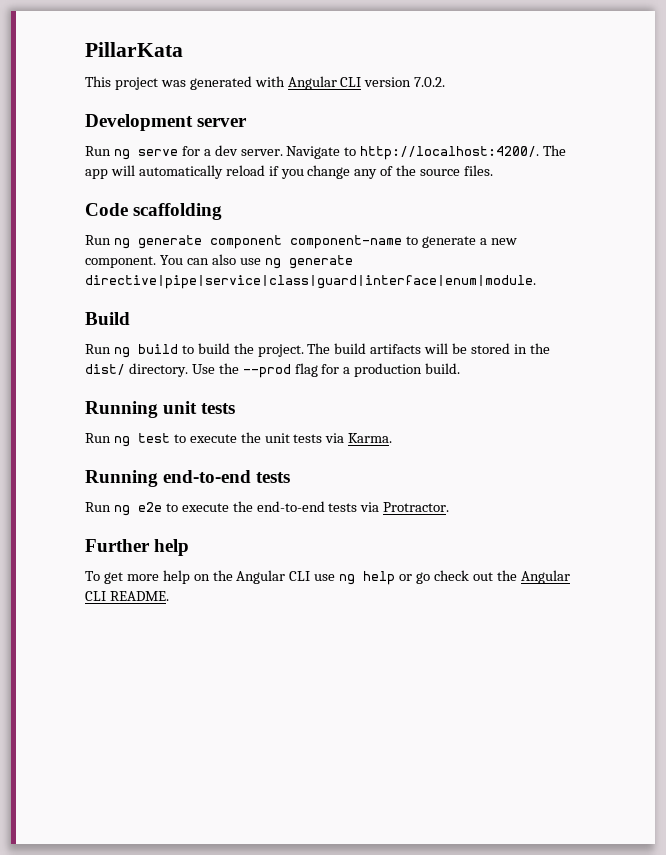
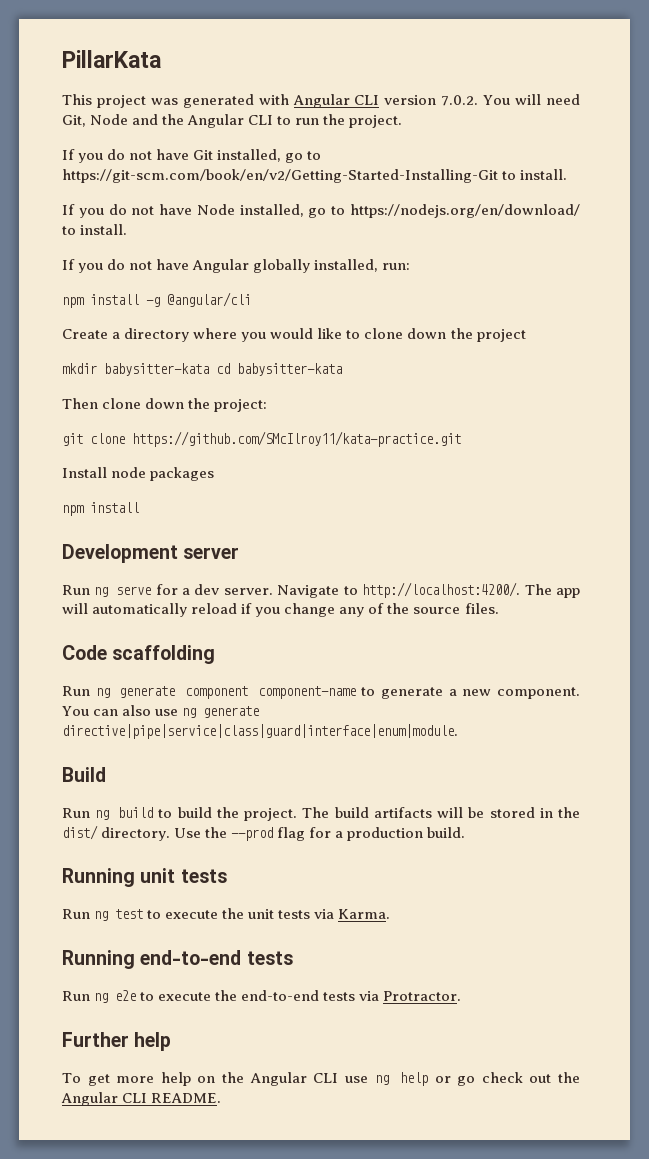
- This project was generated with Angular CLI version 7.0.2.
+ This project was generated with Angular CLI version 7.0.2. You will need Git, Node and the Angular CLI to run the project.
+ If you do not have Git installed, go to https://git-scm.com/book/en/v2/Getting-Started-Installing-Git to install.
+ If you do not have Node installed, go to https://nodejs.org/en/download/ to install.
+ If you do not have Angular globally installed, run:
+ npm install -g @angular/cli
+ Create a directory where you would like to clone down the project
+ mkdir babysitter-kata cd babysitter-kata
+ Then clone down the project:
+ git clone https://github.com/SMcIlroy11/kata-practice.git
+ Install node packages
+ npm install

